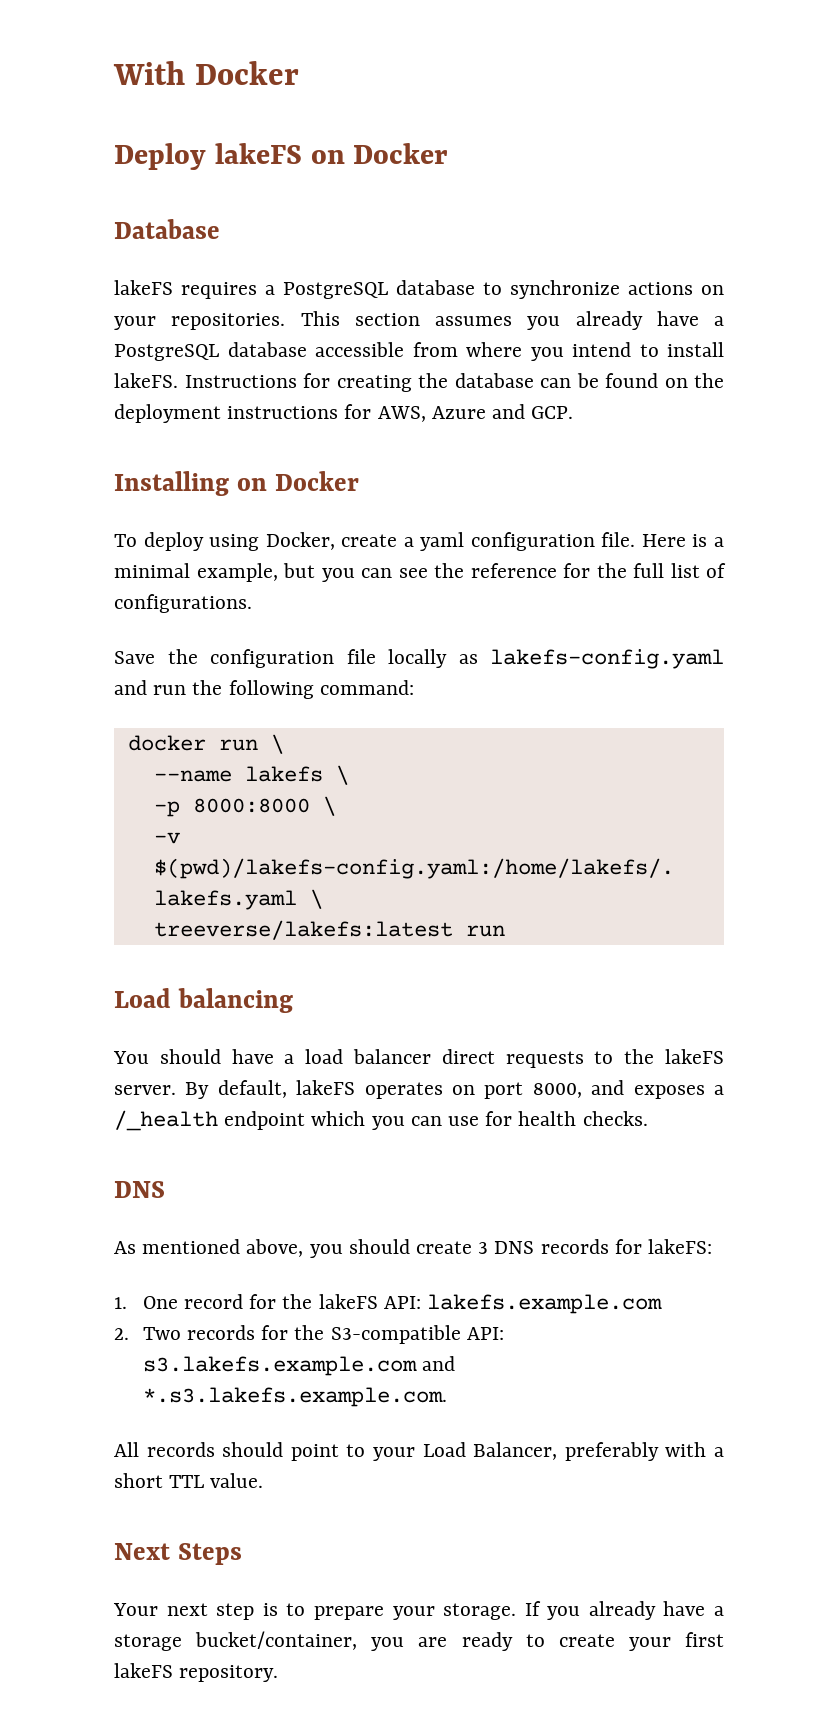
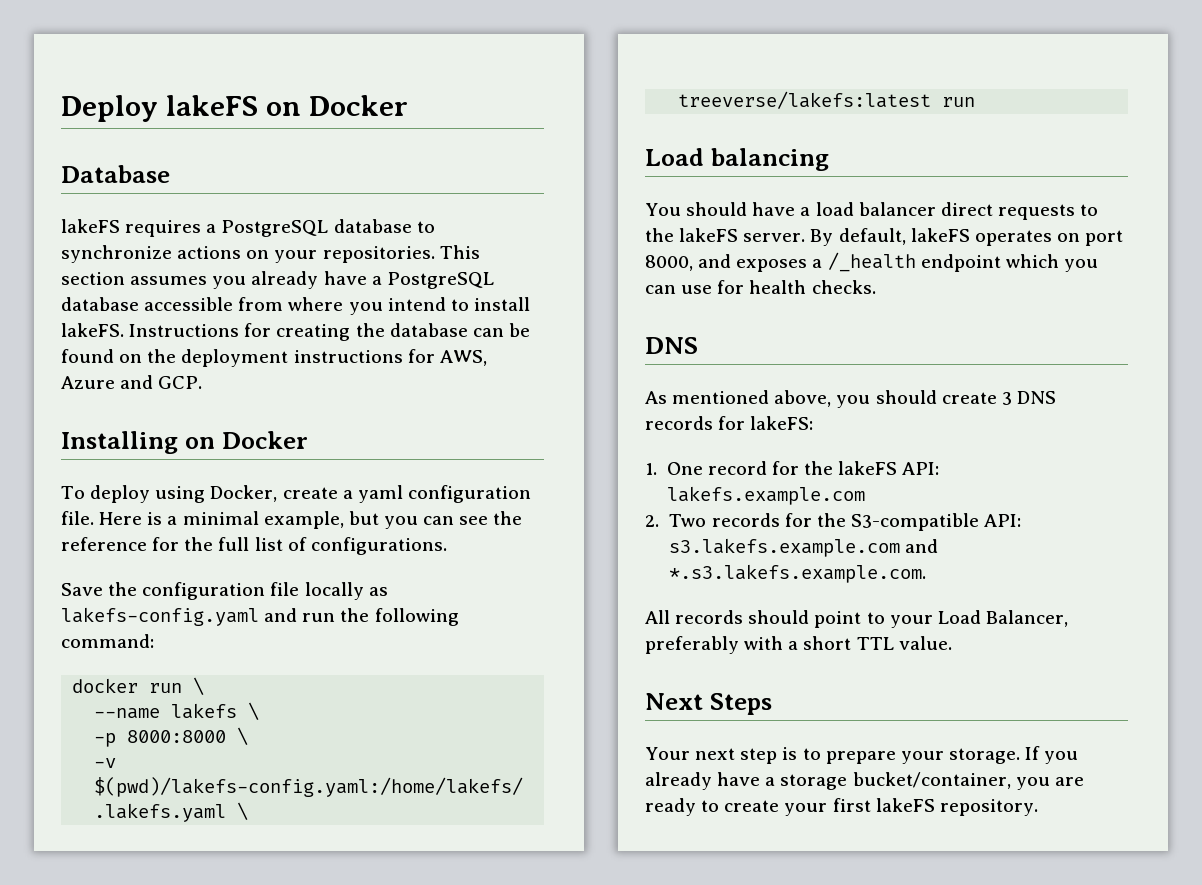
- With Docker

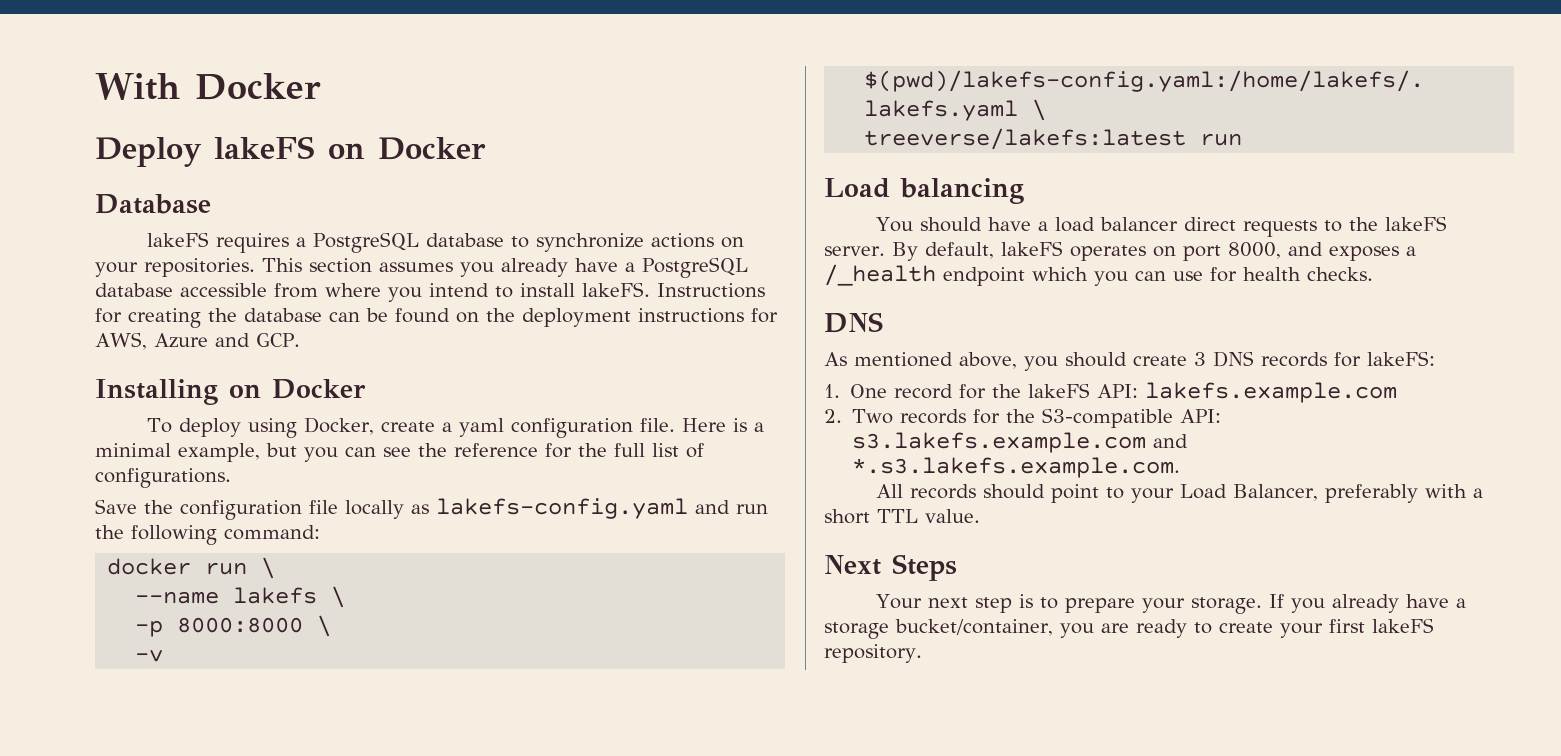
+ With Docker

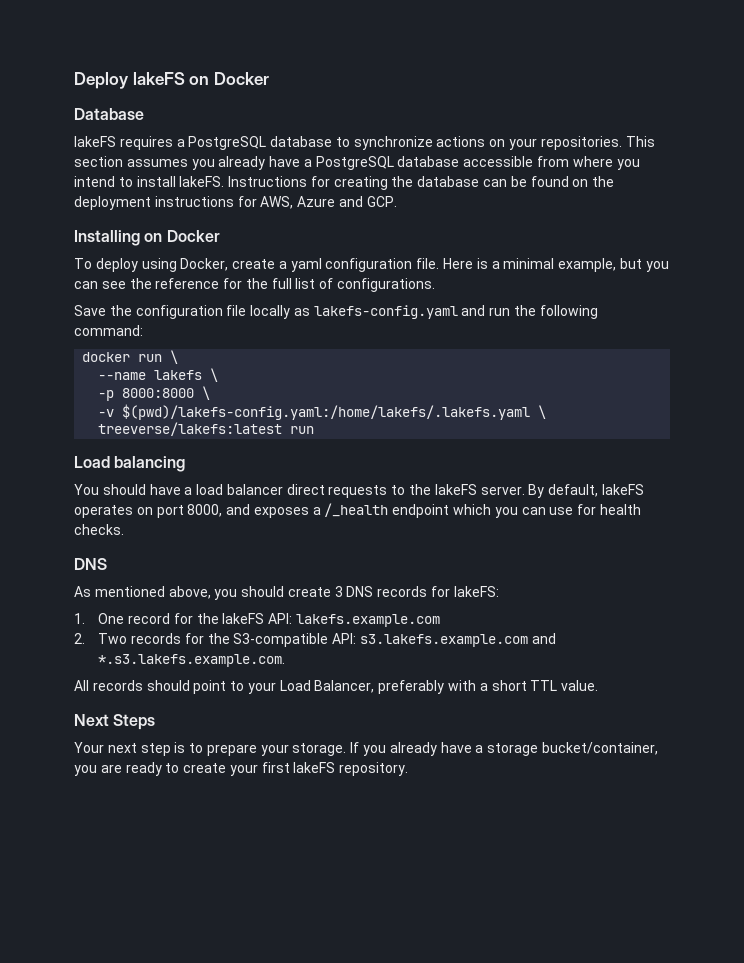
- With Docker

